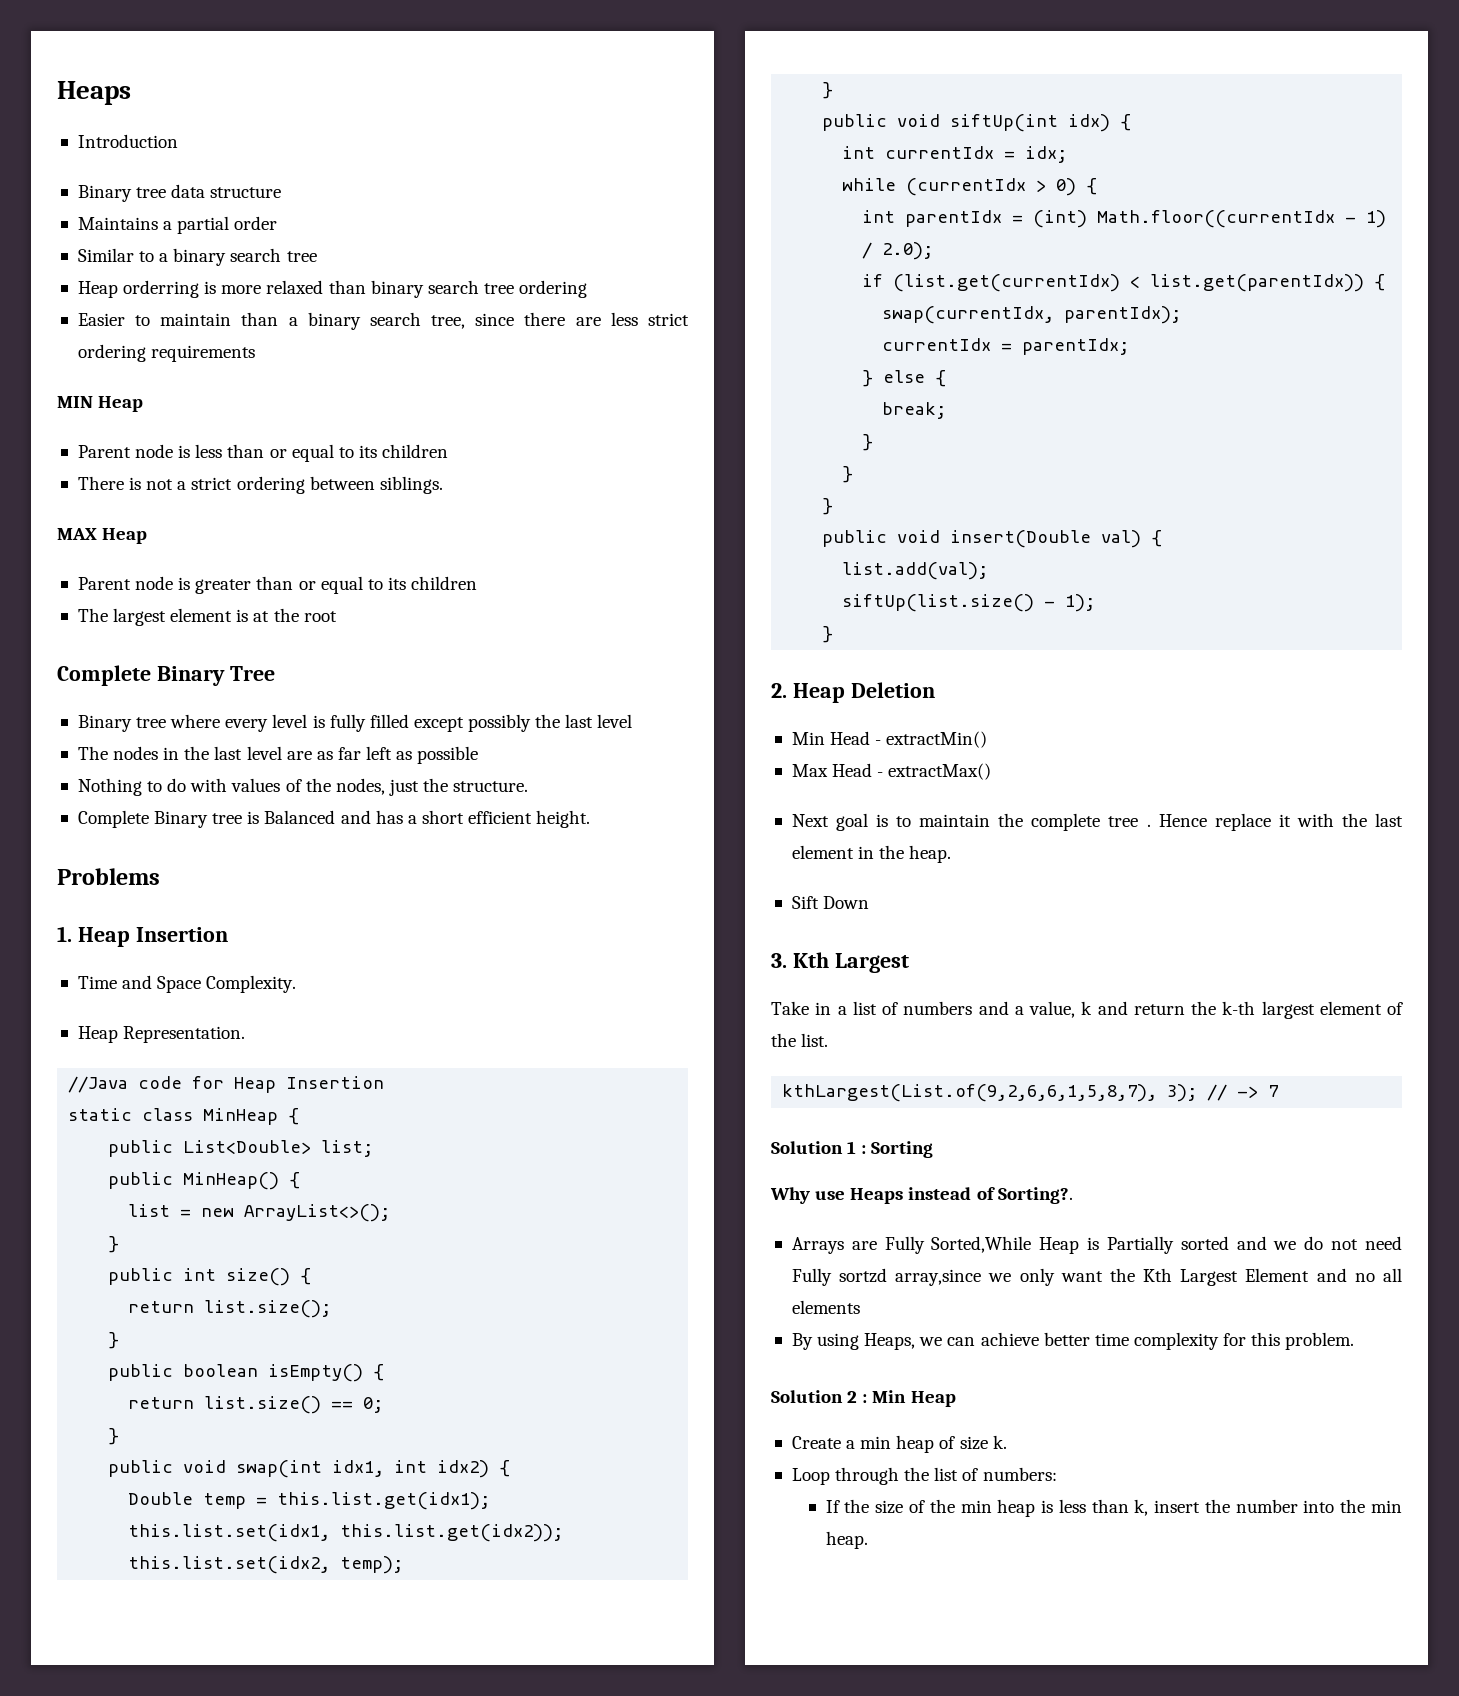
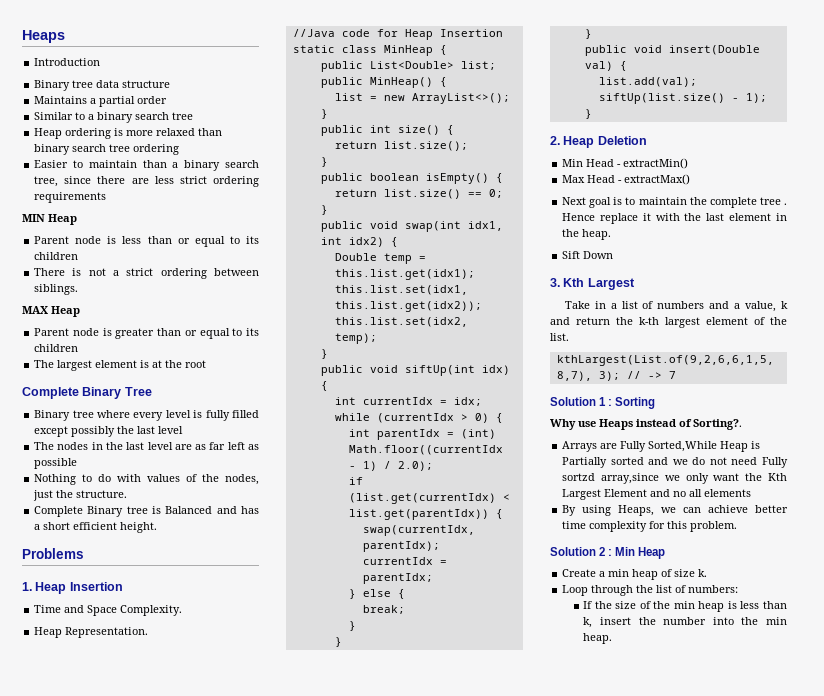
- Heap orderring is more relaxed than binary search tree ordering
+ Heap ordering is more relaxed than binary search tree ordering

